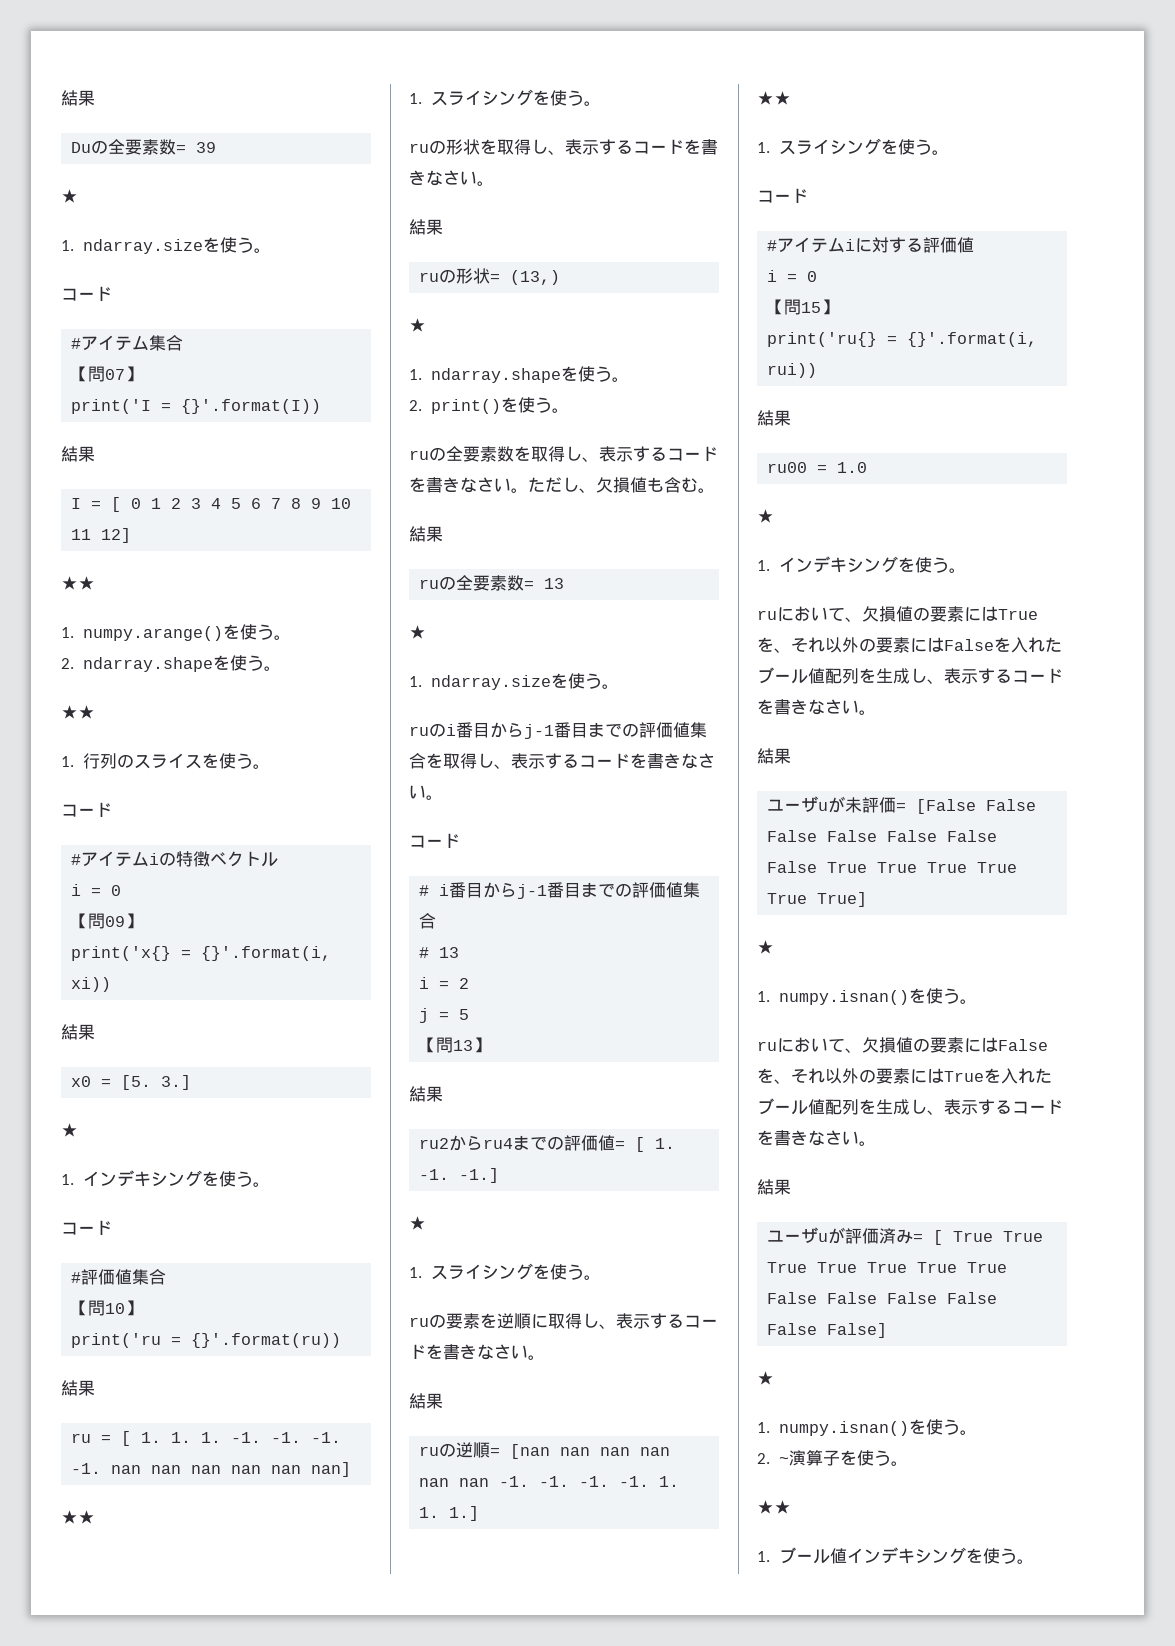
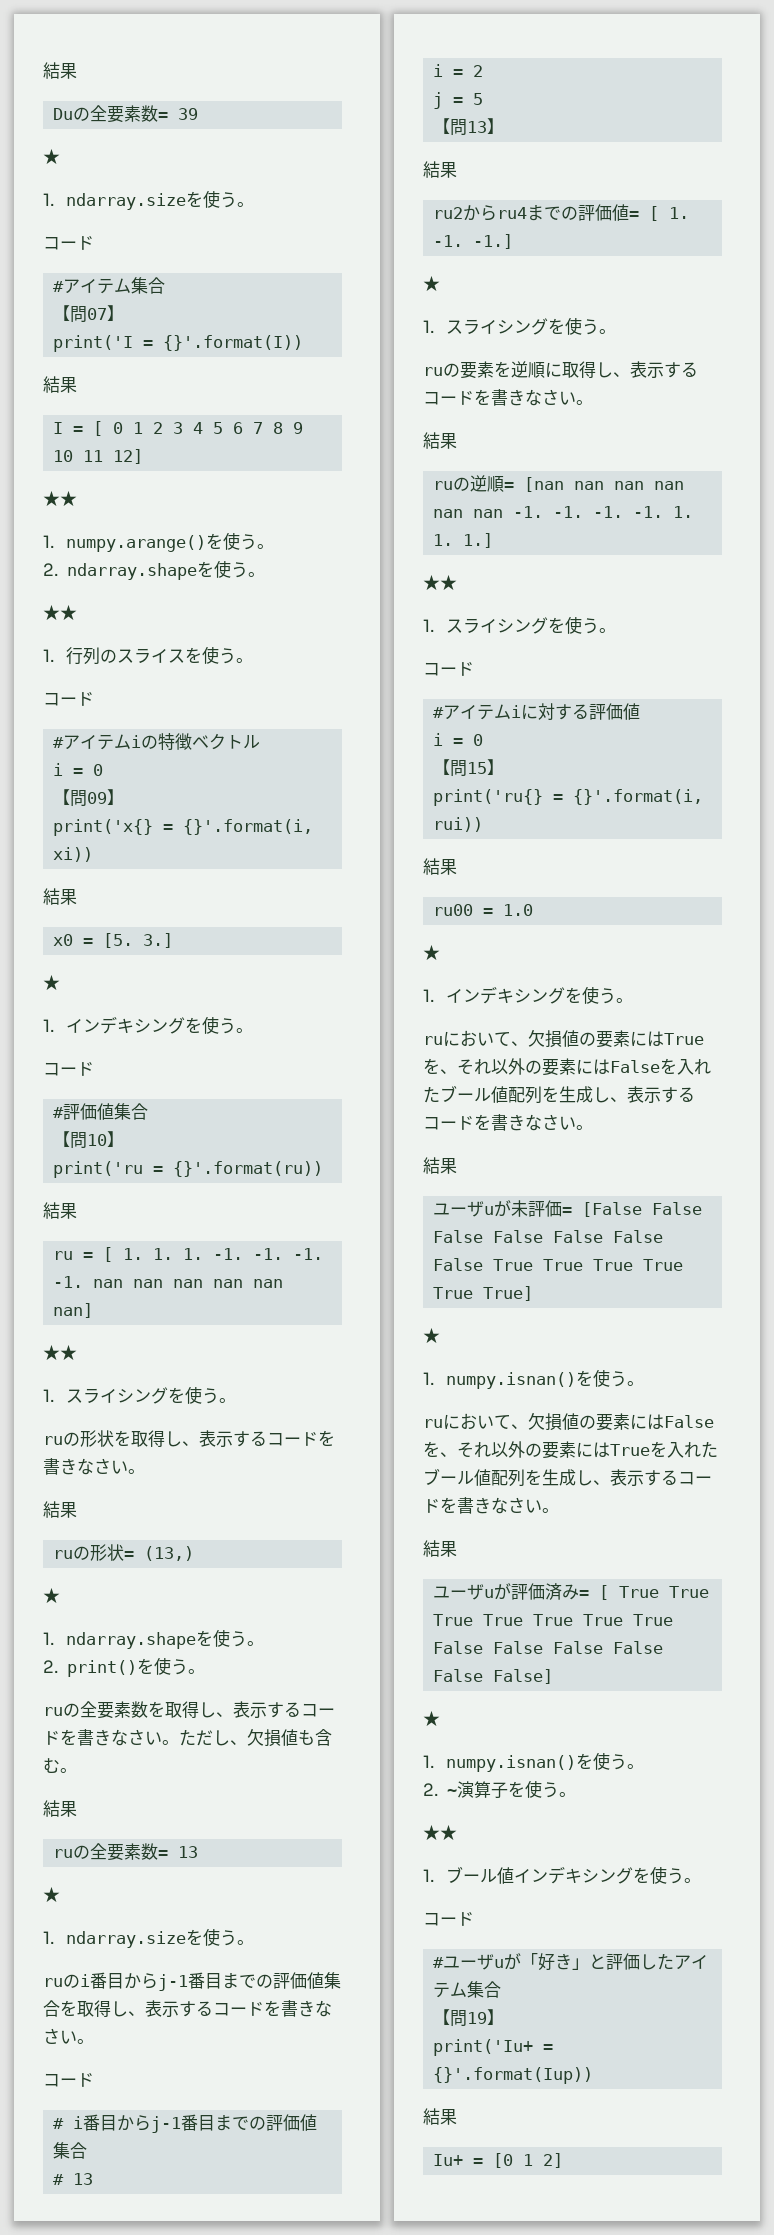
  1.ブール値インデキシングを使う。
+ コード
+ #ユーザuが「好き」と評価したアイテム集合
+ 【問19】
+ print('Iu+ = {}'.format(Iup))
+ 結果
+ Iu+ = [0 1 2]

